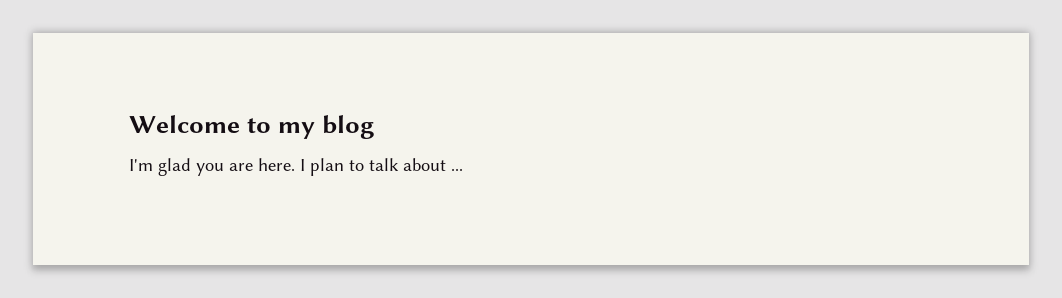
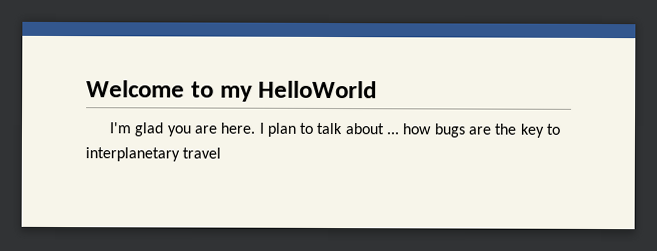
- Welcome to my blog
+ Welcome to my HelloWorld
- I plan to talk about ...
+ I plan to talk about ... how bugs are the key to interplanetary travel

